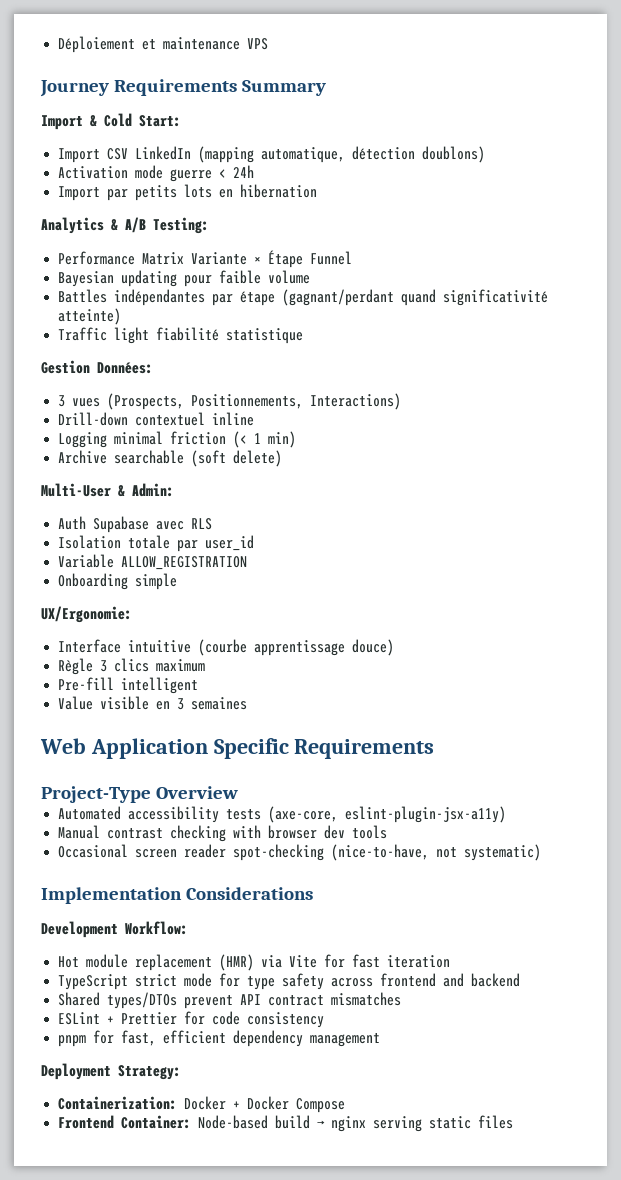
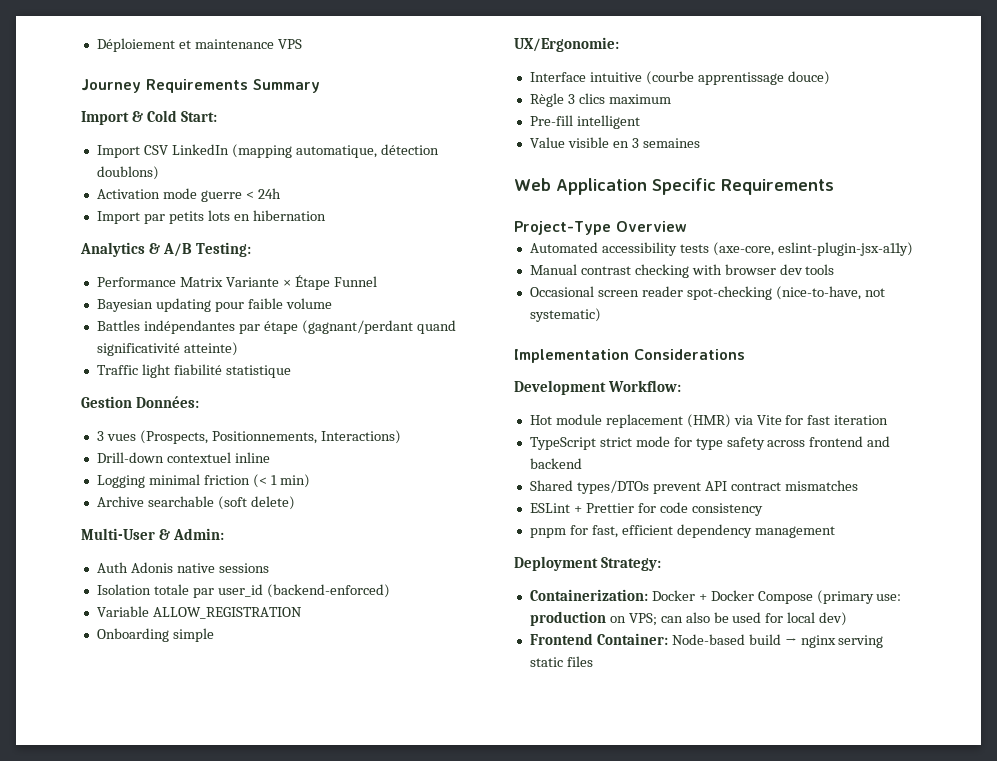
- Auth Supabase avec RLS
+ Auth Adonis native sessions
- Isolation totale par user_id
+ Isolation totale par user_id (backend-enforced)
- Containerization: Docker + Docker Compose
+ Containerization: Docker + Docker Compose (primary use: production on VPS; can also be used for local dev)

